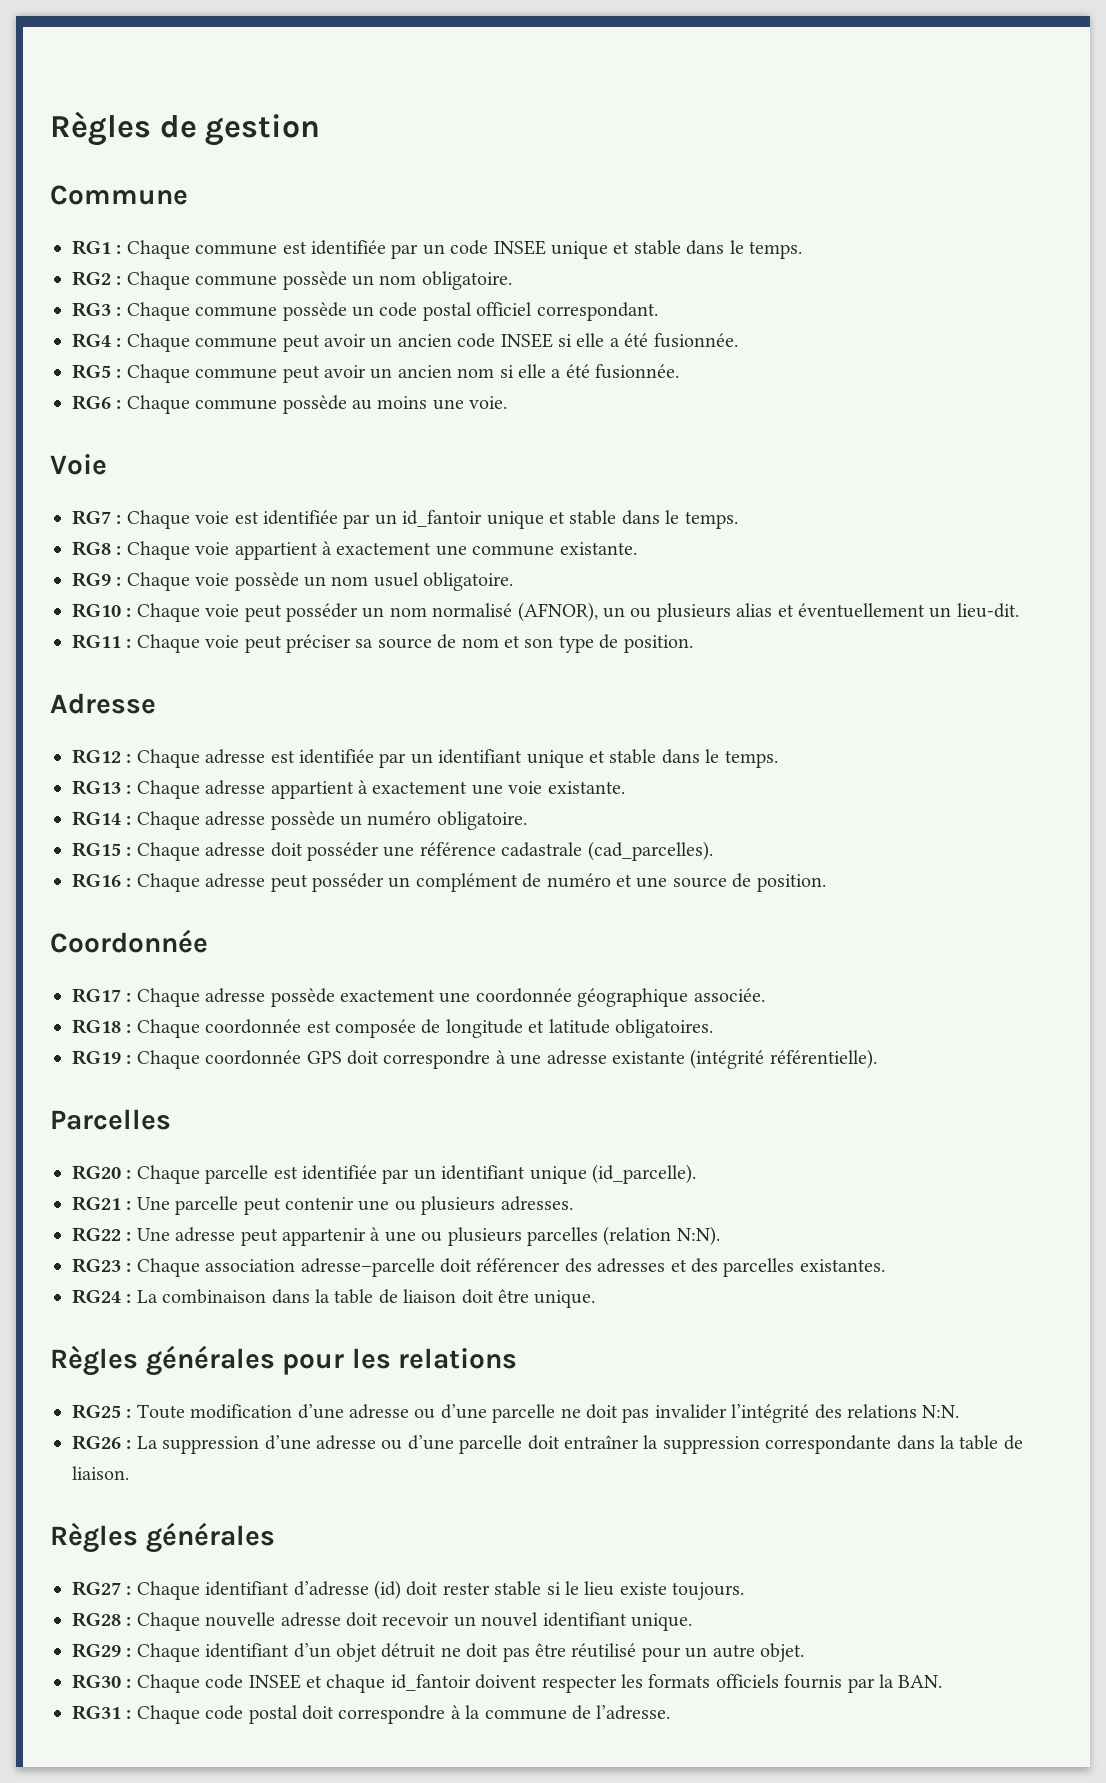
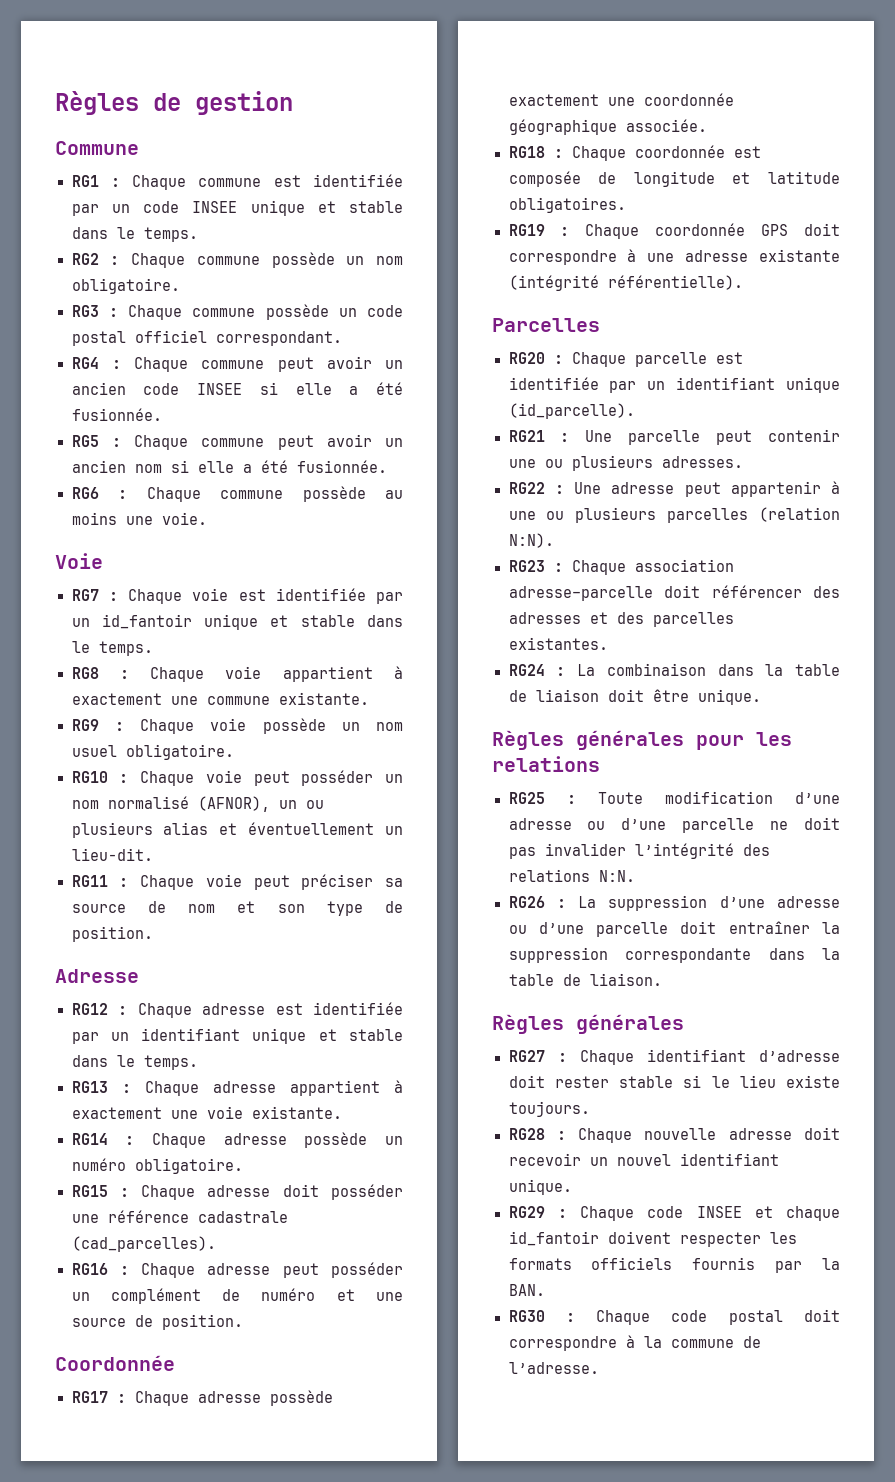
- RG27 : Chaque identifiant d’adresse (id) doit rester stable si le lieu existe toujours.
+ RG27 : Chaque identifiant d’adresse doit rester stable si le lieu existe toujours.
- RG29 : Chaque identifiant d’un objet détruit ne doit pas être réutilisé pour un autre objet.
- RG30 : Chaque code INSEE et chaque id_fantoir doivent respecter les formats officiels fournis par la BAN.
+ RG29 : Chaque code INSEE et chaque id_fantoir doivent respecter les formats officiels fournis par la BAN.
- RG31 : Chaque code postal doit correspondre à la commune de l’adresse.
+ RG30 : Chaque code postal doit correspondre à la commune de l’adresse.

